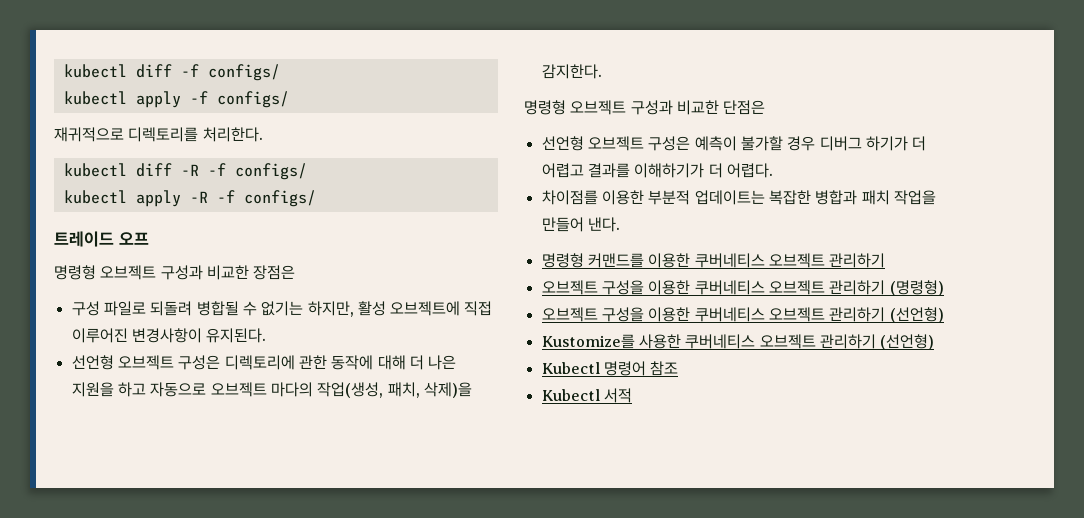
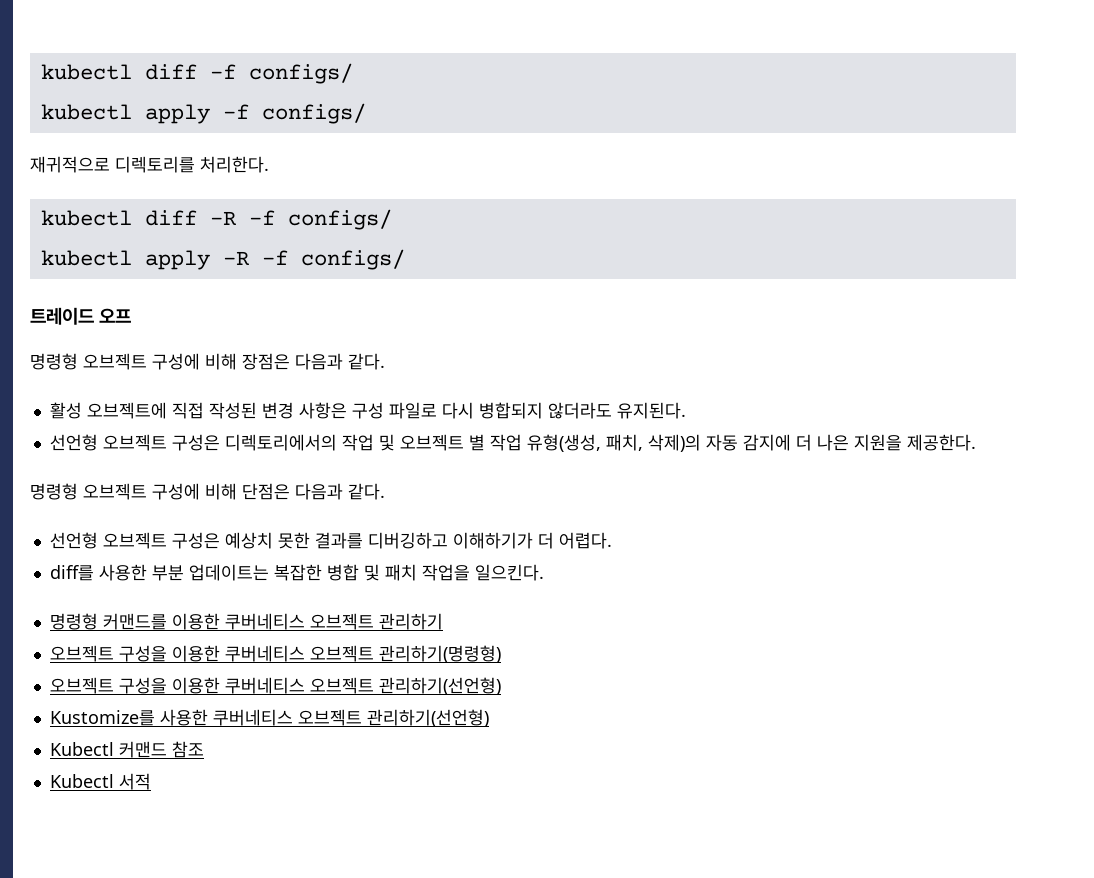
- 명령형 오브젝트 구성과 비교한 장점은
- 구성 파일로 되돌려 병합될 수 없기는 하지만, 활성 오브젝트에 직접 이루어진 변경사항이 유지된다.
- 선언형 오브젝트 구성은 디렉토리에 관한 동작에 대해 더 나은 지원을 하고 자동으로 오브젝트 마다의 작업(생성, 패치, 삭제)을 감지한다.
- 명령형 오브젝트 구성과 비교한 단점은
- 선언형 오브젝트 구성은 예측이 불가할 경우 디버그 하기가 더 어렵고 결과를 이해하기가 더 어렵다.
- 차이점를 이용한 부분적 업데이트는 복잡한 병합과 패치 작업을 만들어 낸다.
+ 명령형 오브젝트 구성에 비해 장점은 다음과 같다.
+ 활성 오브젝트에 직접 작성된 변경 사항은 구성 파일로 다시 병합되지 않더라도 유지된다.
+ 선언형 오브젝트 구성은 디렉토리에서의 작업 및 오브젝트 별 작업 유형(생성, 패치, 삭제)의 자동 감지에 더 나은 지원을 제공한다.
+ 명령형 오브젝트 구성에 비해 단점은 다음과 같다.
+ 선언형 오브젝트 구성은 예상치 못한 결과를 디버깅하고 이해하기가 더 어렵다.
+ diff를 사용한 부분 업데이트는 복잡한 병합 및 패치 작업을 일으킨다.
- 오브젝트 구성을 이용한 쿠버네티스 오브젝트 관리하기 (명령형)
- 오브젝트 구성을 이용한 쿠버네티스 오브젝트 관리하기 (선언형)
+ 오브젝트 구성을 이용한 쿠버네티스 오브젝트 관리하기(명령형)
+ 오브젝트 구성을 이용한 쿠버네티스 오브젝트 관리하기(선언형)
- Kustomize를 사용한 쿠버네티스 오브젝트 관리하기 (선언형)
- Kubectl 명령어 참조
+ Kustomize를 사용한 쿠버네티스 오브젝트 관리하기(선언형)
+ Kubectl 커맨드 참조

